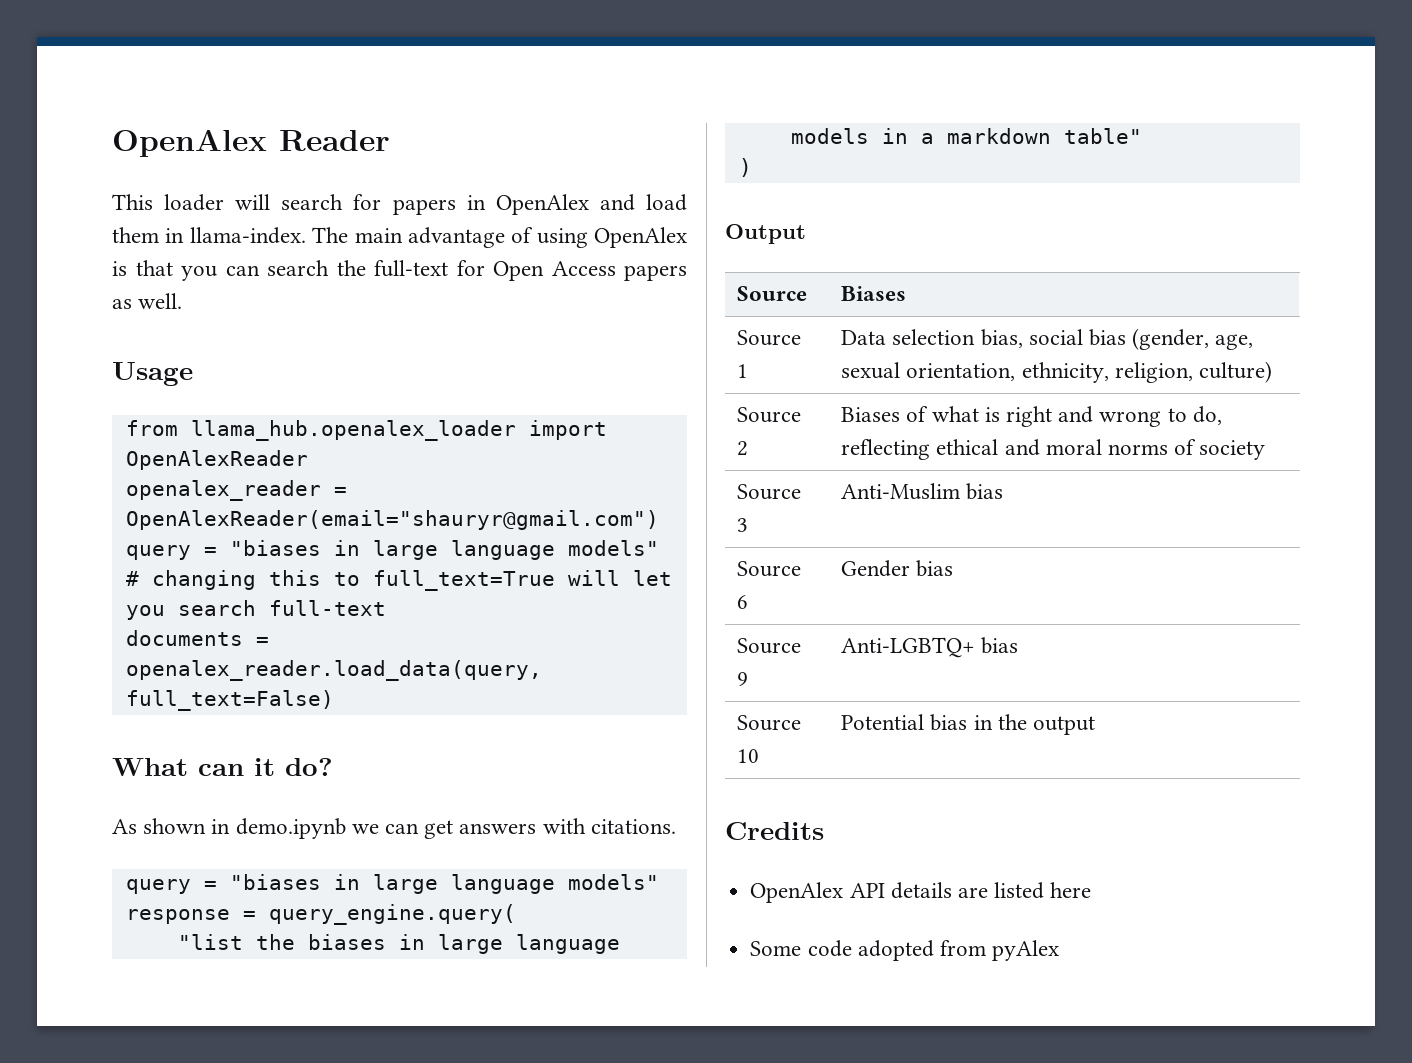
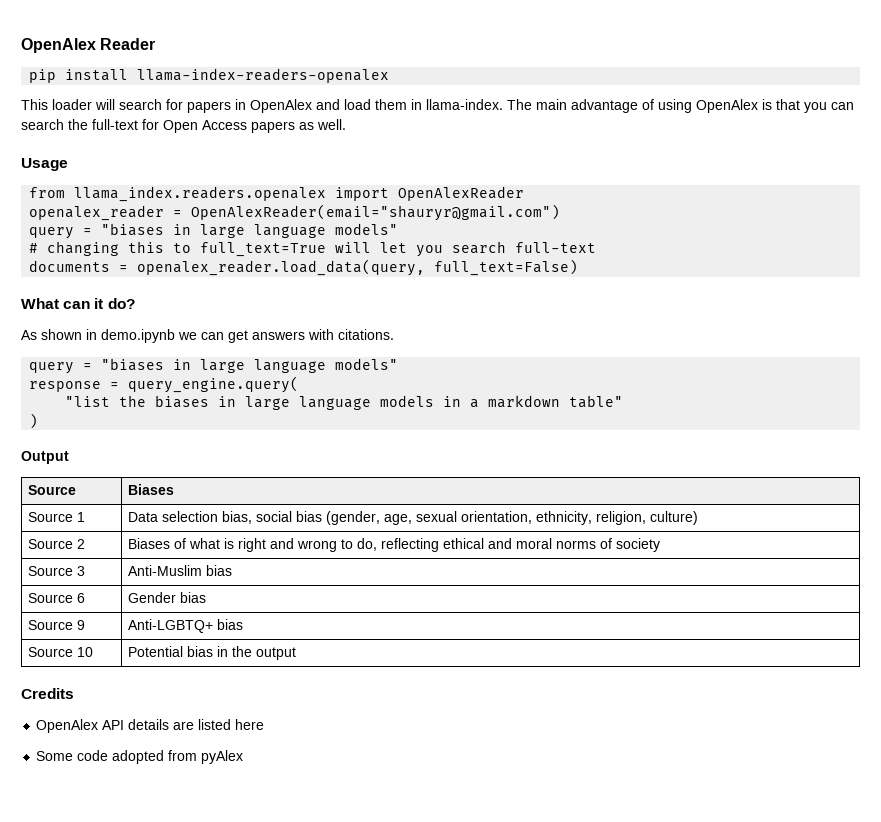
+ pip install llama-index-readers-openalex
- from llama_hub.openalex_loader import OpenAlexReader
+ from llama_index.readers.openalex import OpenAlexReader

